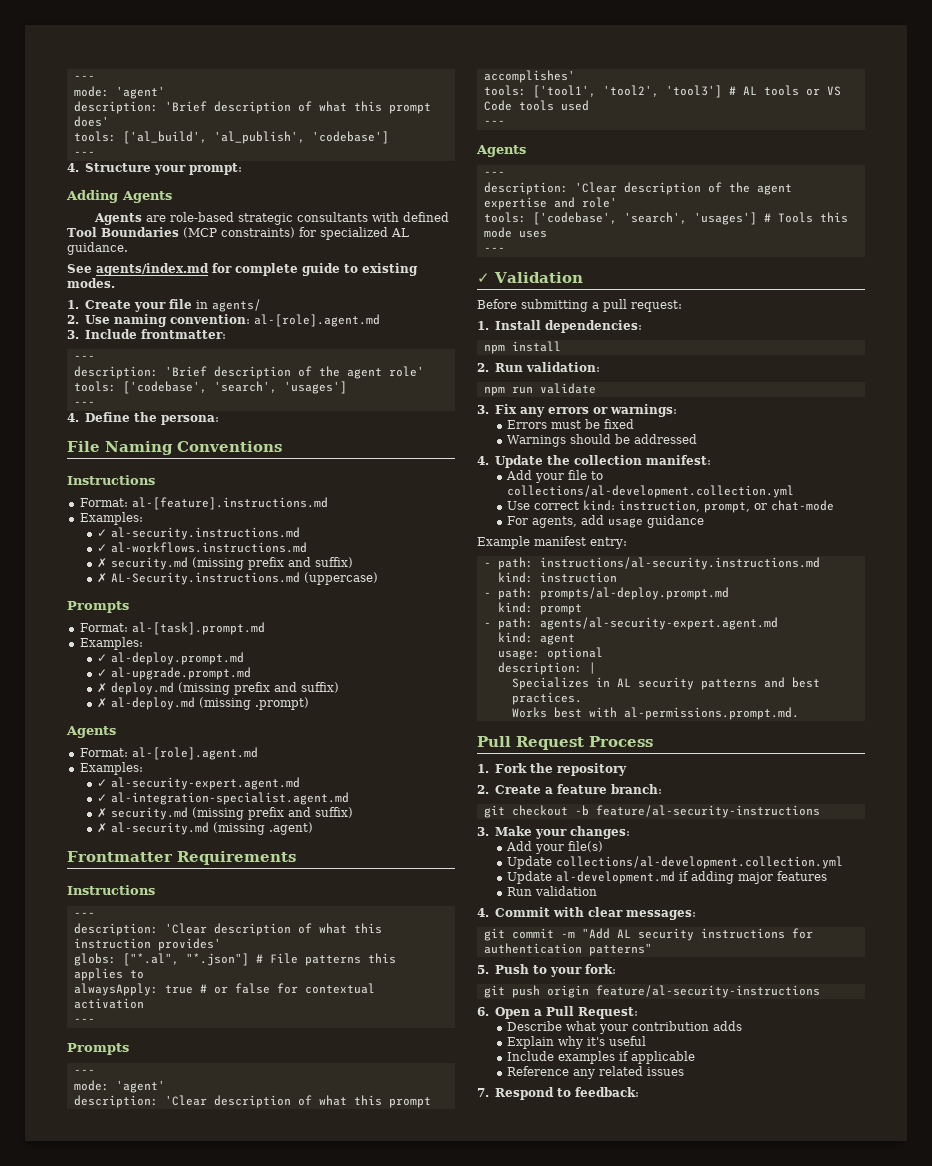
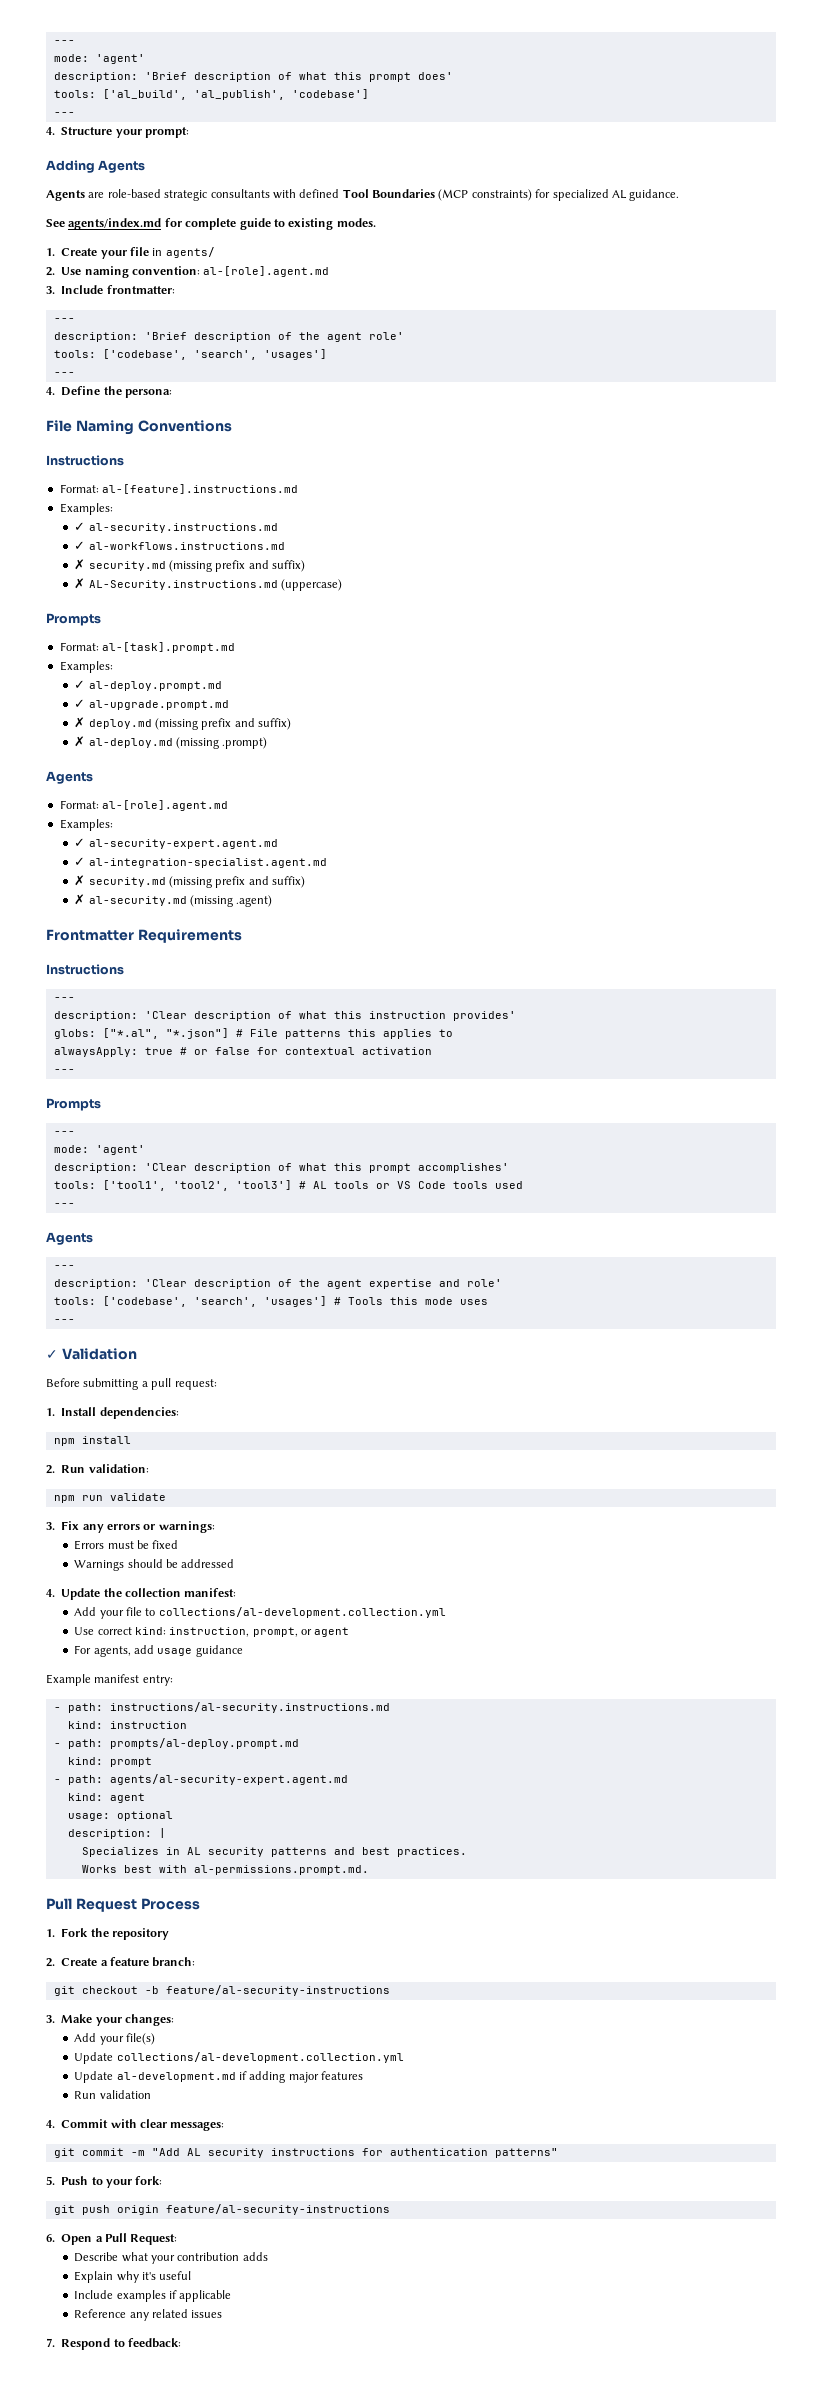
- Use correct kind: instruction, prompt, or chat-mode
+ Use correct kind: instruction, prompt, or agent

